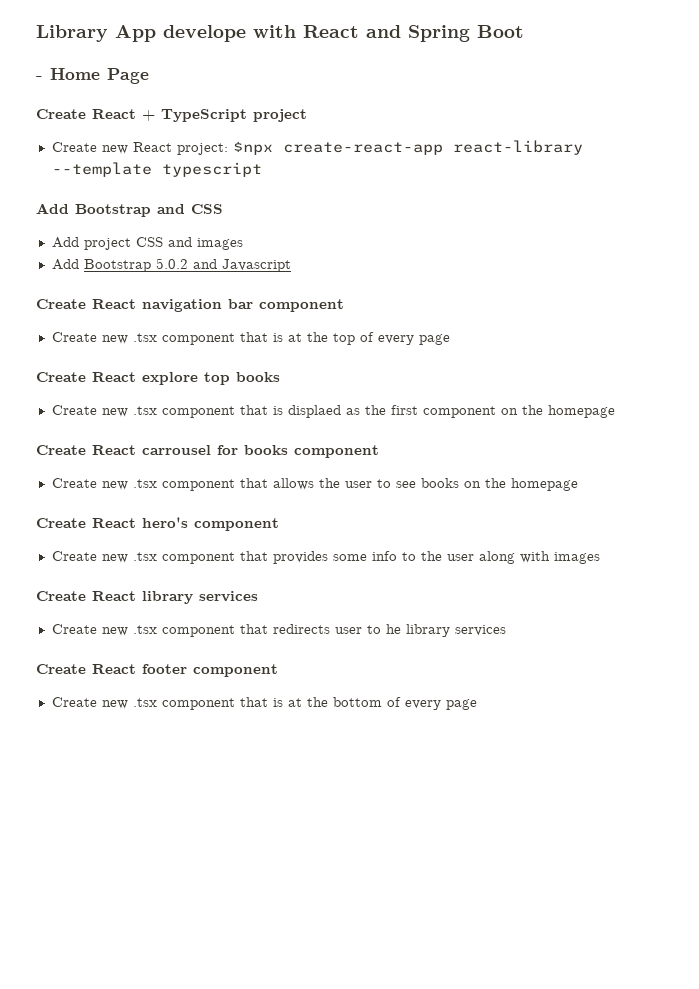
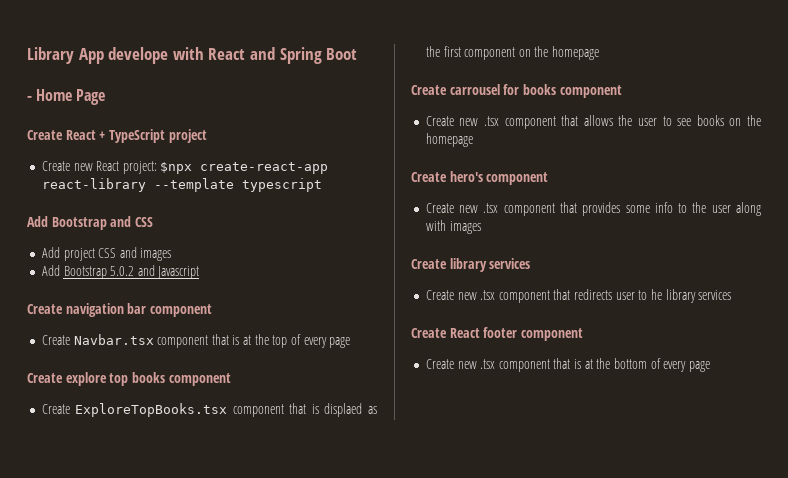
- Create React navigation bar component
+ Create navigation bar component
- Create new .tsx component that is at the top of every page
+ Create Navbar.tsx component that is at the top of every page
- Create React explore top books
- Create new .tsx component that is displaed as the first component on the homepage
+ Create explore top books component
+ Create ExploreTopBooks.tsx component that is displaed as the first component on the homepage
- Create React carrousel for books component
+ Create carrousel for books component
- Create React hero's component
+ Create hero's component
- Create React library services
+ Create library services

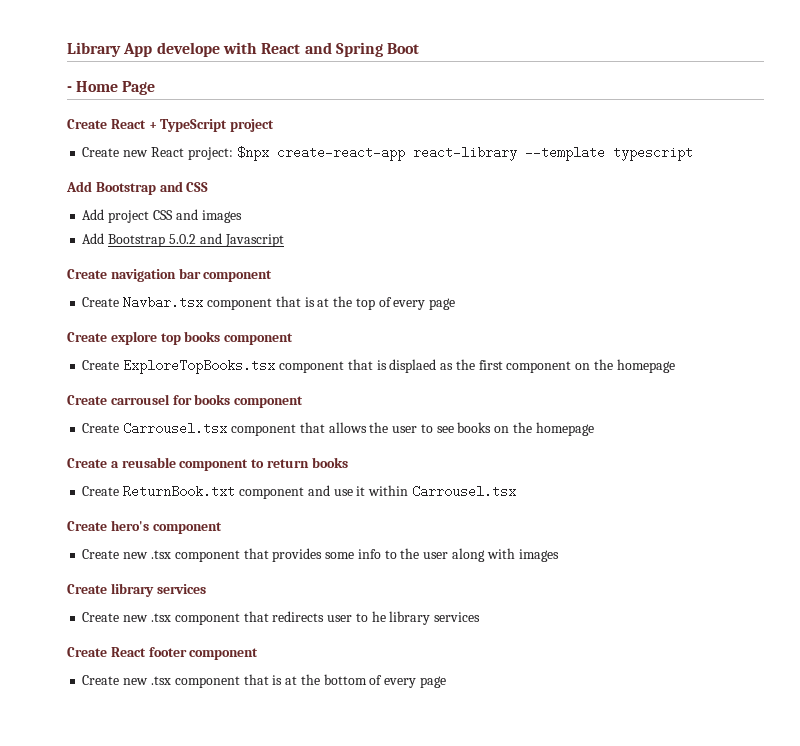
- Create new .tsx component that allows the user to see books on the homepage
+ Create Carrousel.tsx component that allows the user to see books on the homepage
+ Create a reusable component to return books
+ Create ReturnBook.txt component and use it within Carrousel.tsx

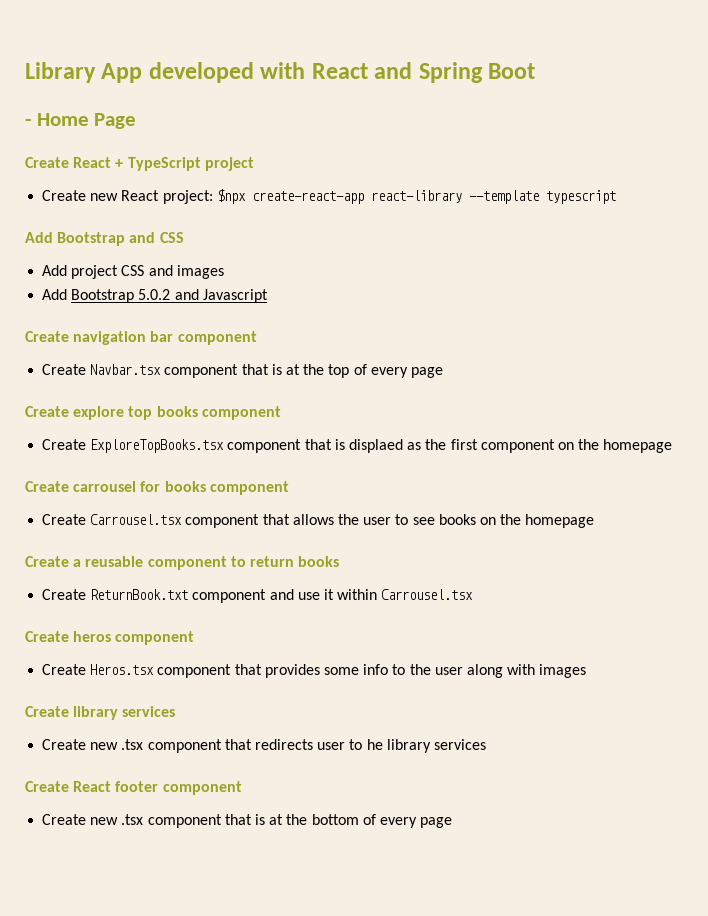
- Library App develope with React and Spring Boot
+ Library App developed with React and Spring Boot
- Create hero's component
- Create new .tsx component that provides some info to the user along with images
+ Create heros component
+ Create Heros.tsx component that provides some info to the user along with images

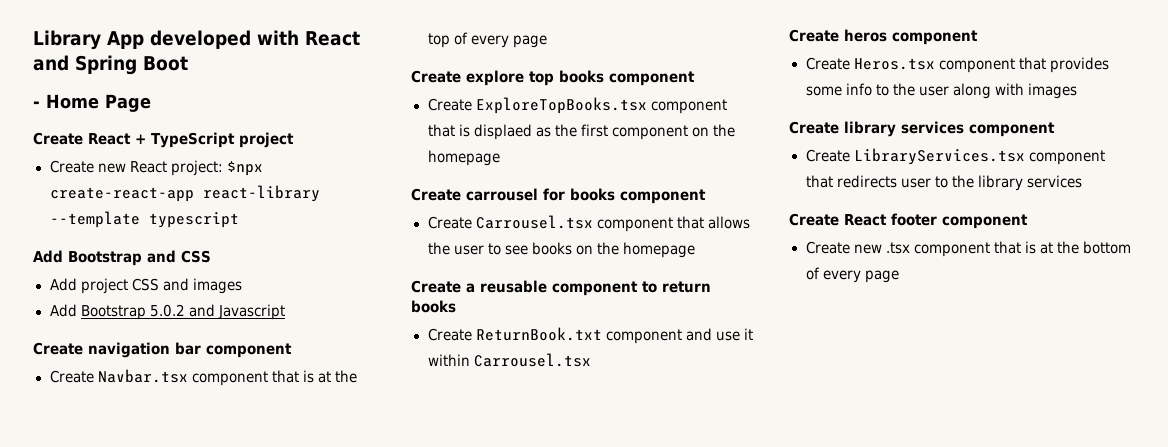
- Create library services
- Create new .tsx component that redirects user to he library services
+ Create library services component
+ Create LibraryServices.tsx component that redirects user to the library services

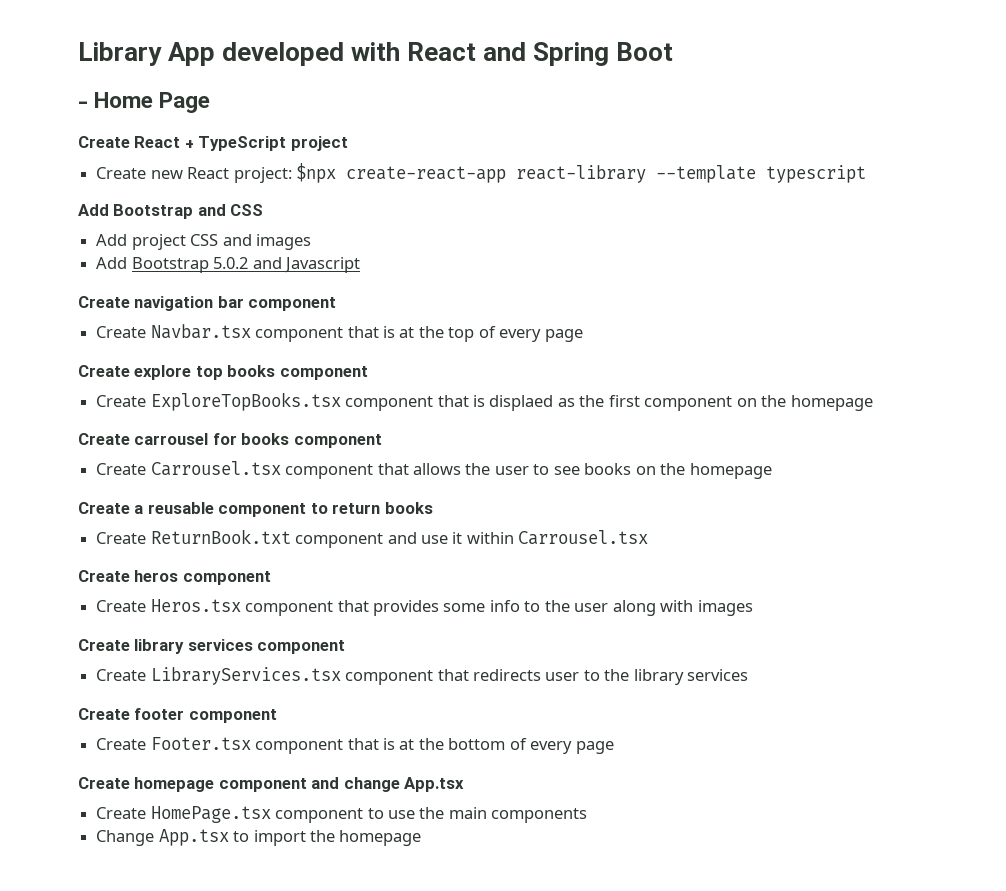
- Create React footer component
+ Create footer component
- Create new .tsx component that is at the bottom of every page
+ Create Footer.tsx component that is at the bottom of every page
+ Create homepage component and change App.tsx
+ Create HomePage.tsx component to use the main components
+ Change App.tsx to import the homepage

